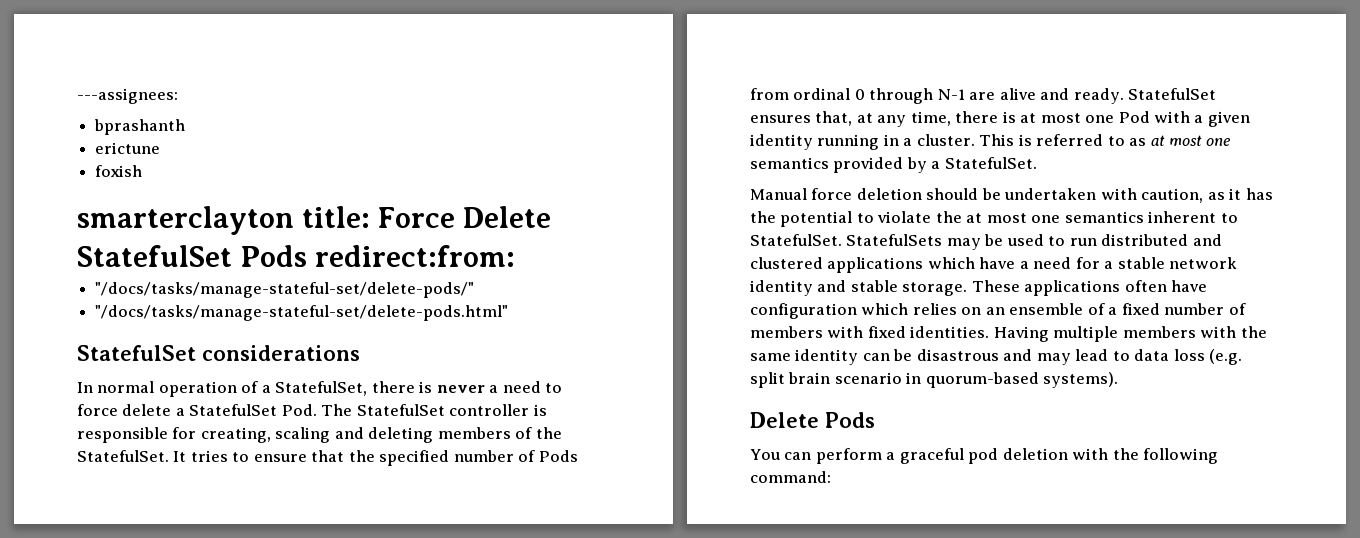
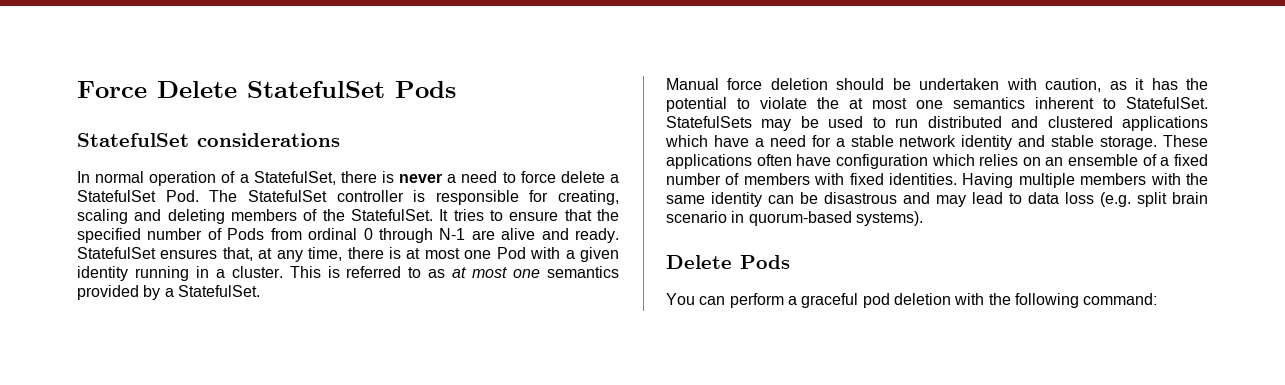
- ---assignees:
- bprashanth
- erictune
- foxish
- smarterclayton title: Force Delete StatefulSet Pods redirect:from:
- "/docs/tasks/manage-stateful-set/delete-pods/"
- "/docs/tasks/manage-stateful-set/delete-pods.html"
+ Force Delete StatefulSet Pods

